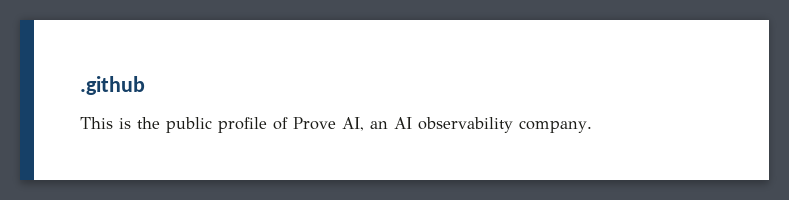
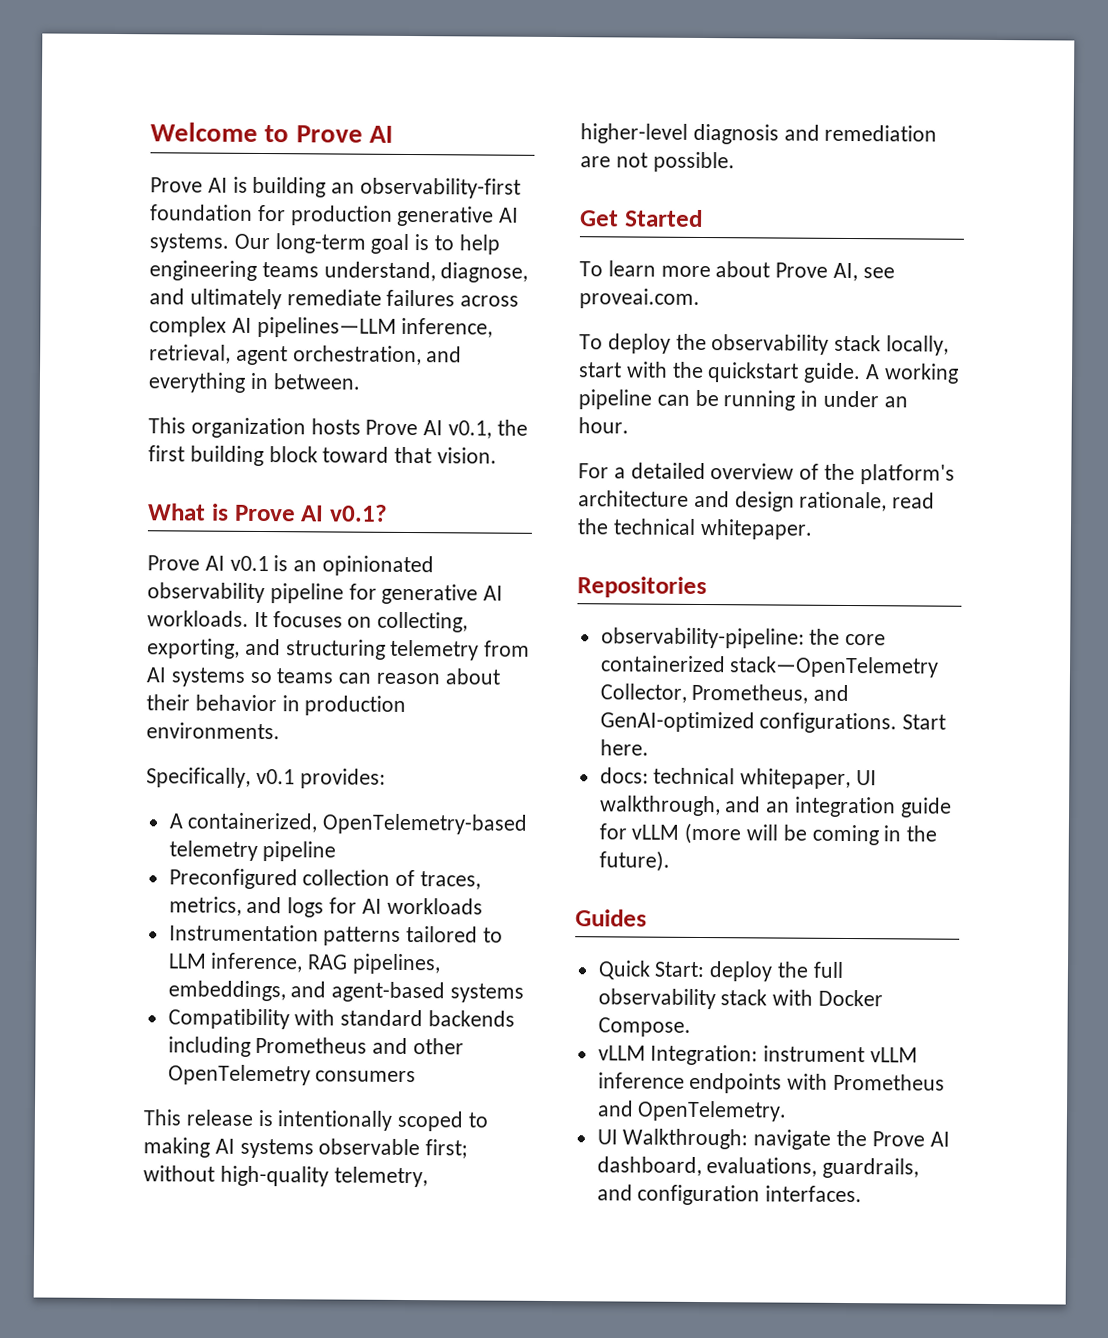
- .github
- This is the public profile of Prove AI, an AI observability company.
+ Welcome to Prove AI
+ Prove AI is building an observability-first foundation for production generative AI systems. Our long-term goal is to help engineering teams understand, diagnose, and ultimately remediate failures across complex AI pipelines—LLM inference, retrieval, agent orchestration, and everything in between.
+ This organization hosts Prove AI v0.1, the first building block toward that vision.
+ What is Prove AI v0.1?
+ Prove AI v0.1 is an opinionated observability pipeline for generative AI workloads. It focuses on collecting, exporting, and structuring telemetry from AI systems so teams can reason about their behavior in production environments.
+ Specifically, v0.1 provides:
+ A containerized, OpenTelemetry-based telemetry pipeline
+ Preconfigured collection of traces, metrics, and logs for AI workloads
+ Instrumentation patterns tailored to LLM inference, RAG pipelines, embeddings, and agent-based systems
+ Compatibility with standard backends including Prometheus and other OpenTelemetry consumers
+ This release is intentionally scoped to making AI systems observable first; without high-quality telemetry, higher-level diagnosis and remediation are not possible.
+ Get Started
+ To learn more about Prove AI, see proveai.com.
+ To deploy the observability stack locally, start with the quickstart guide. A working pipeline can be running in under an hour.
+ For a detailed overview of the platform's architecture and design rationale, read the technical whitepaper.
+ Repositories
+ observability-pipeline: the core containerized stack—OpenTelemetry Collector, Prometheus, and GenAI-optimized configurations. Start here.
+ docs: technical whitepaper, UI walkthrough, and an integration guide for vLLM (more will be coming in the future).
+ Guides
+ Quick Start: deploy the full observability stack with Docker Compose.
+ vLLM Integration: instrument vLLM inference endpoints with Prometheus and OpenTelemetry.
+ UI Walkthrough: navigate the Prove AI dashboard, evaluations, guardrails, and configuration interfaces.

